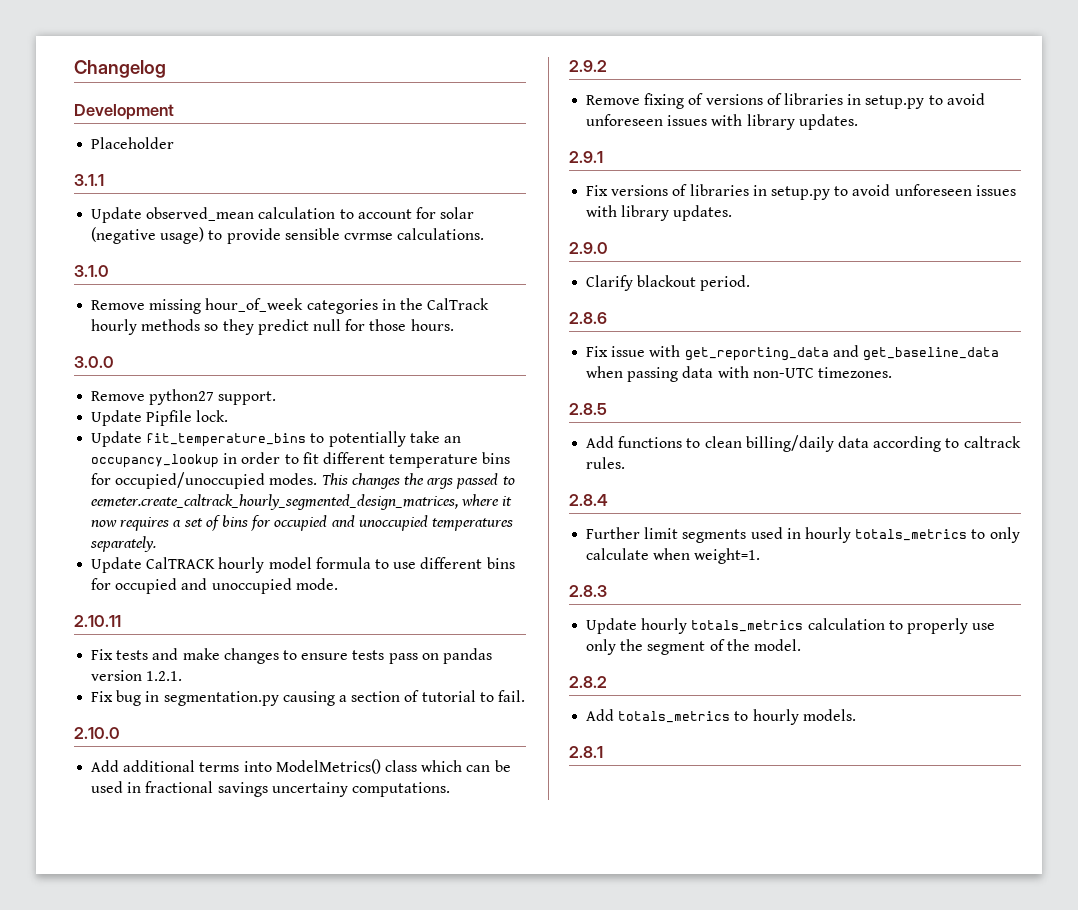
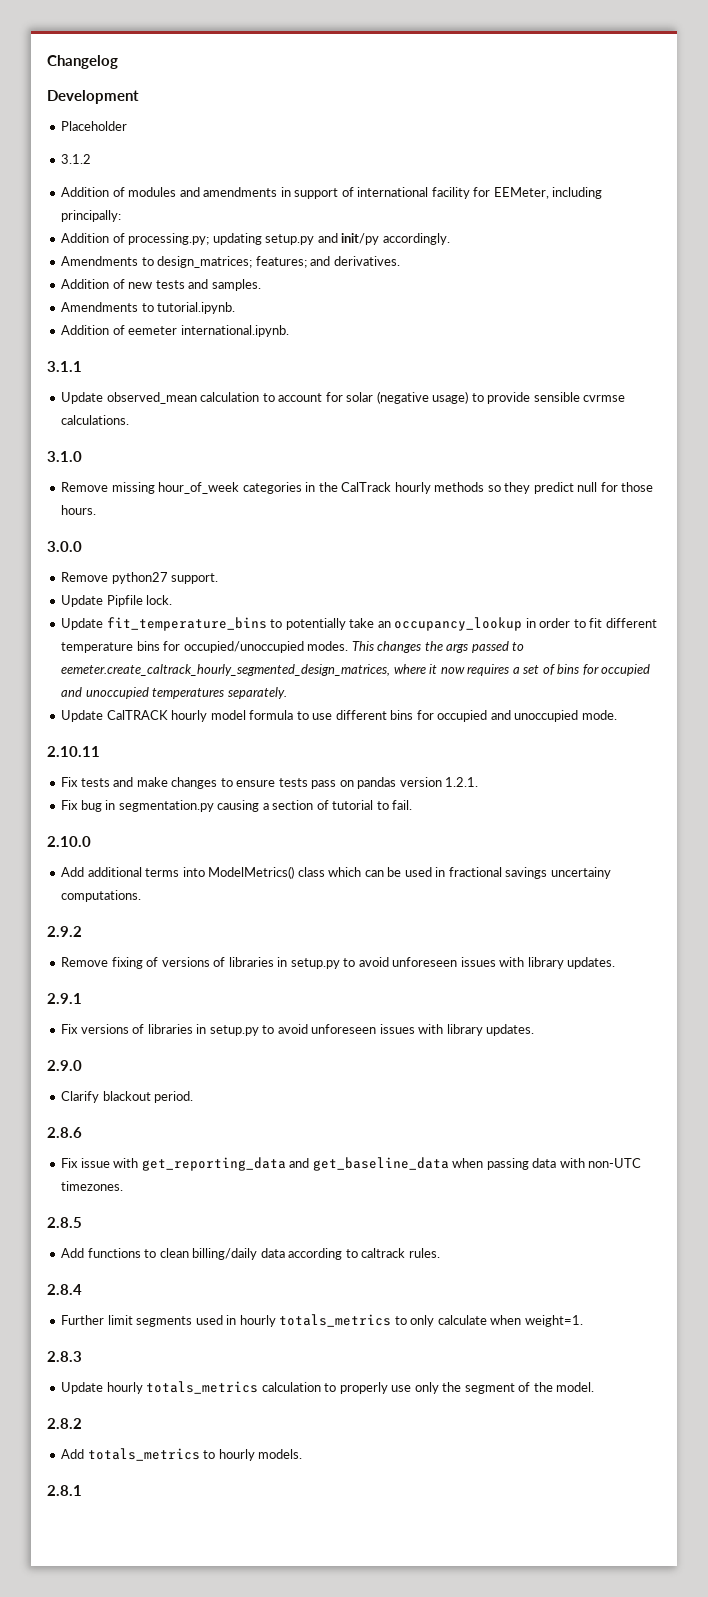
+ 3.1.2
+ Addition of modules and amendments in support of international facility for EEMeter, including principally:
+ Addition of processing.py; updating setup.py and init/py accordingly.
+ Amendments to design_matrices; features; and derivatives.
+ Addition of new tests and samples.
+ Amendments to tutorial.ipynb.
+ Addition of eemeter international.ipynb.

